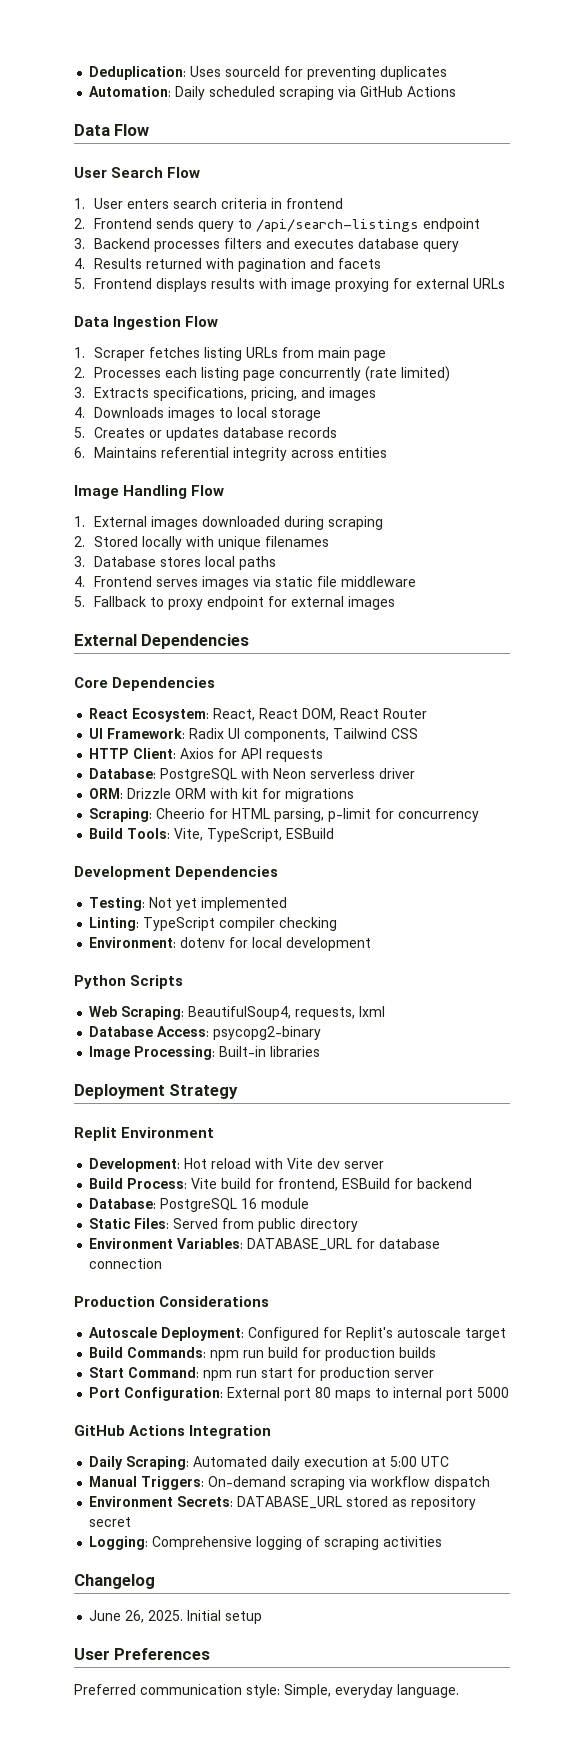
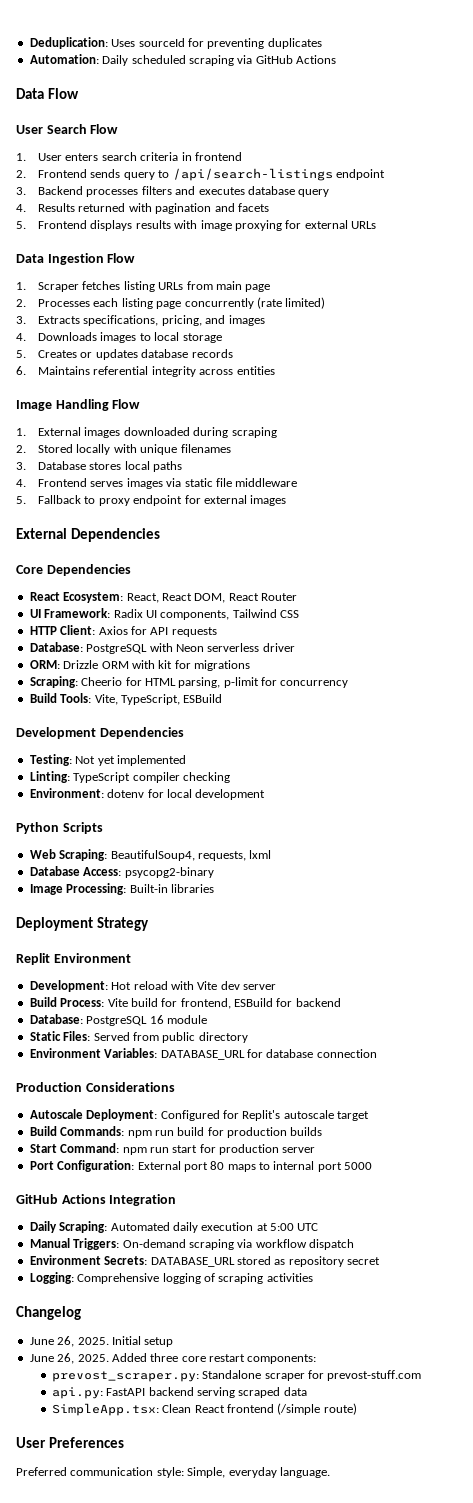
+ June 26, 2025. Added three core restart components:
+ prevost_scraper.py: Standalone scraper for prevost-stuff.com
+ api.py: FastAPI backend serving scraped data
+ SimpleApp.tsx: Clean React frontend (/simple route)

